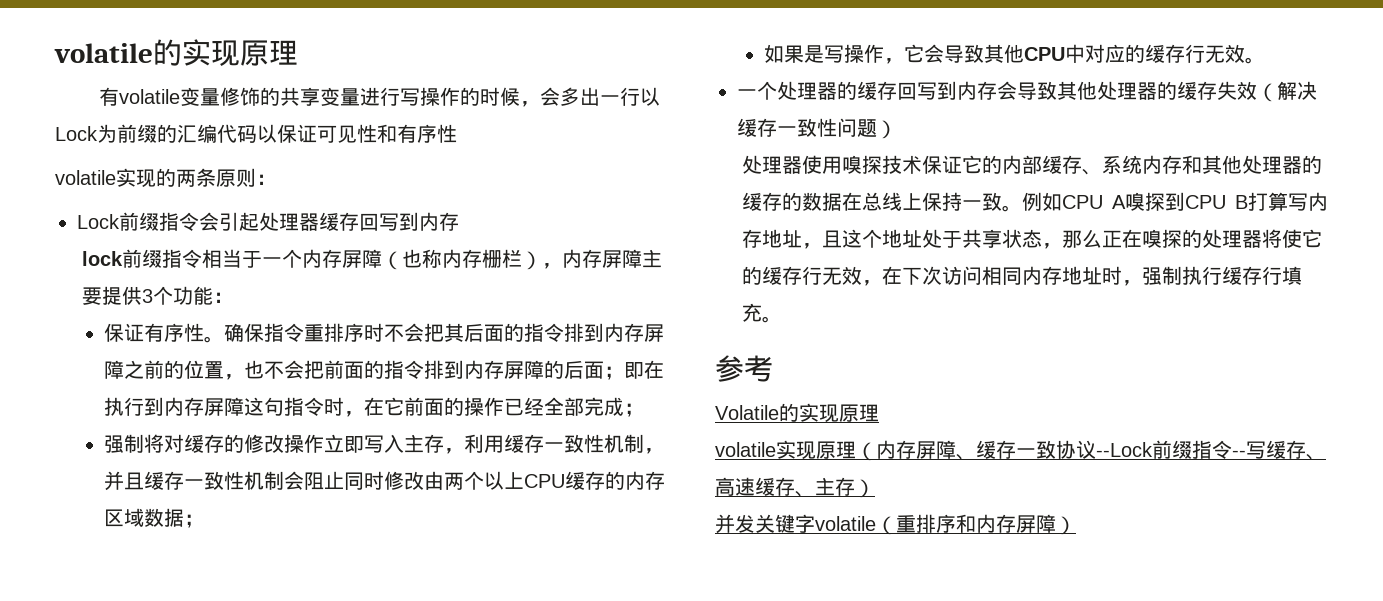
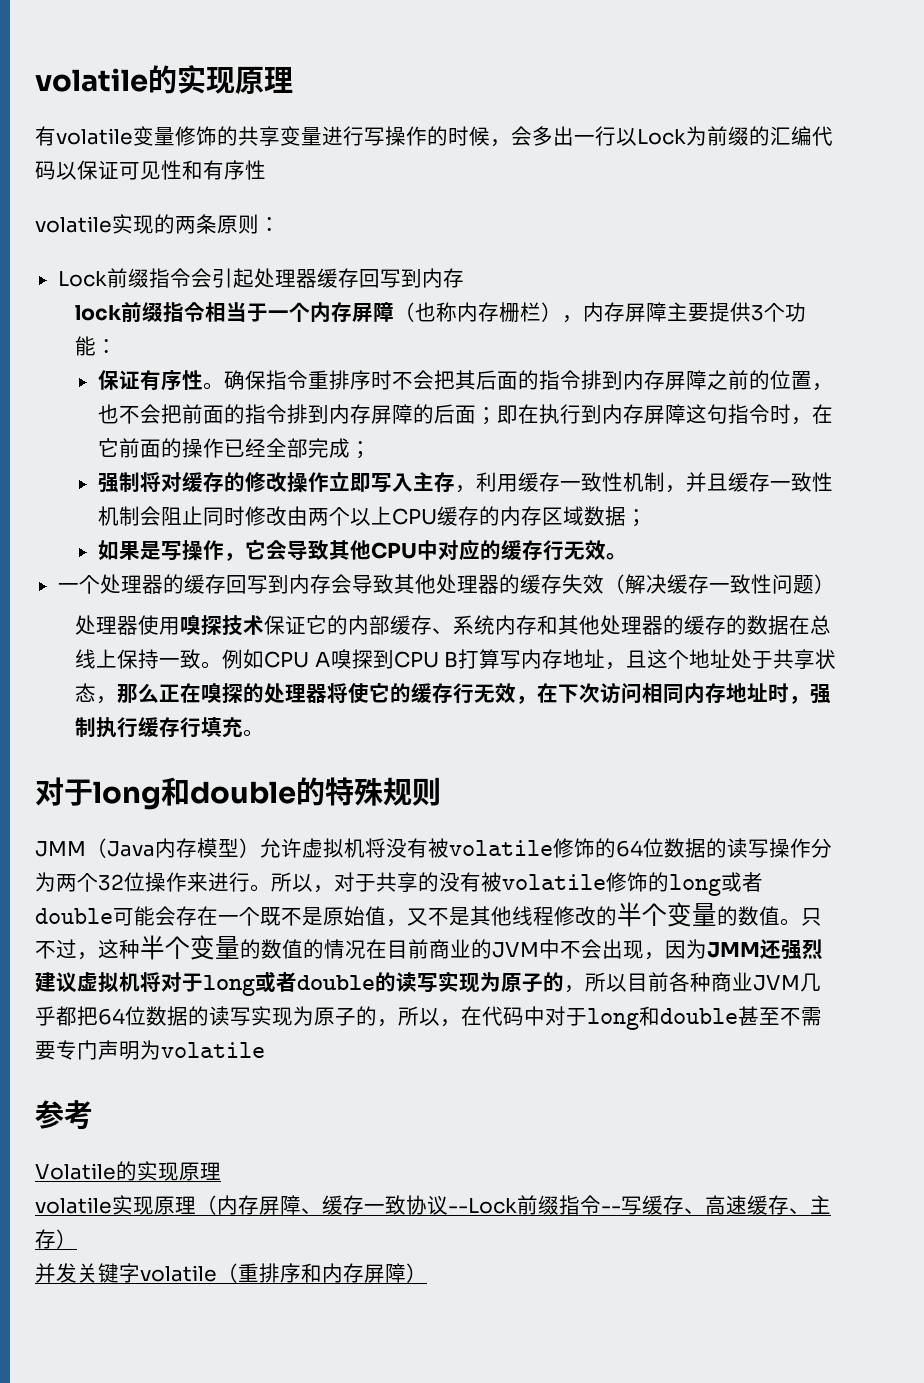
+ 对于long和double的特殊规则
+ JMM（Java内存模型）允许虚拟机将没有被volatile修饰的64位数据的读写操作分为两个32位操作来进行。所以，对于共享的没有被volatile修饰的long或者double可能会存在一个既不是原始值，又不是其他线程修改的半个变量的数值。只不过，这种半个变量的数值的情况在目前商业的JVM中不会出现，因为JMM还强烈建议虚拟机将对于long或者double的读写实现为原子的，所以目前各种商业JVM几乎都把64位数据的读写实现为原子的，所以，在代码中对于long和double甚至不需要专门声明为volatile

